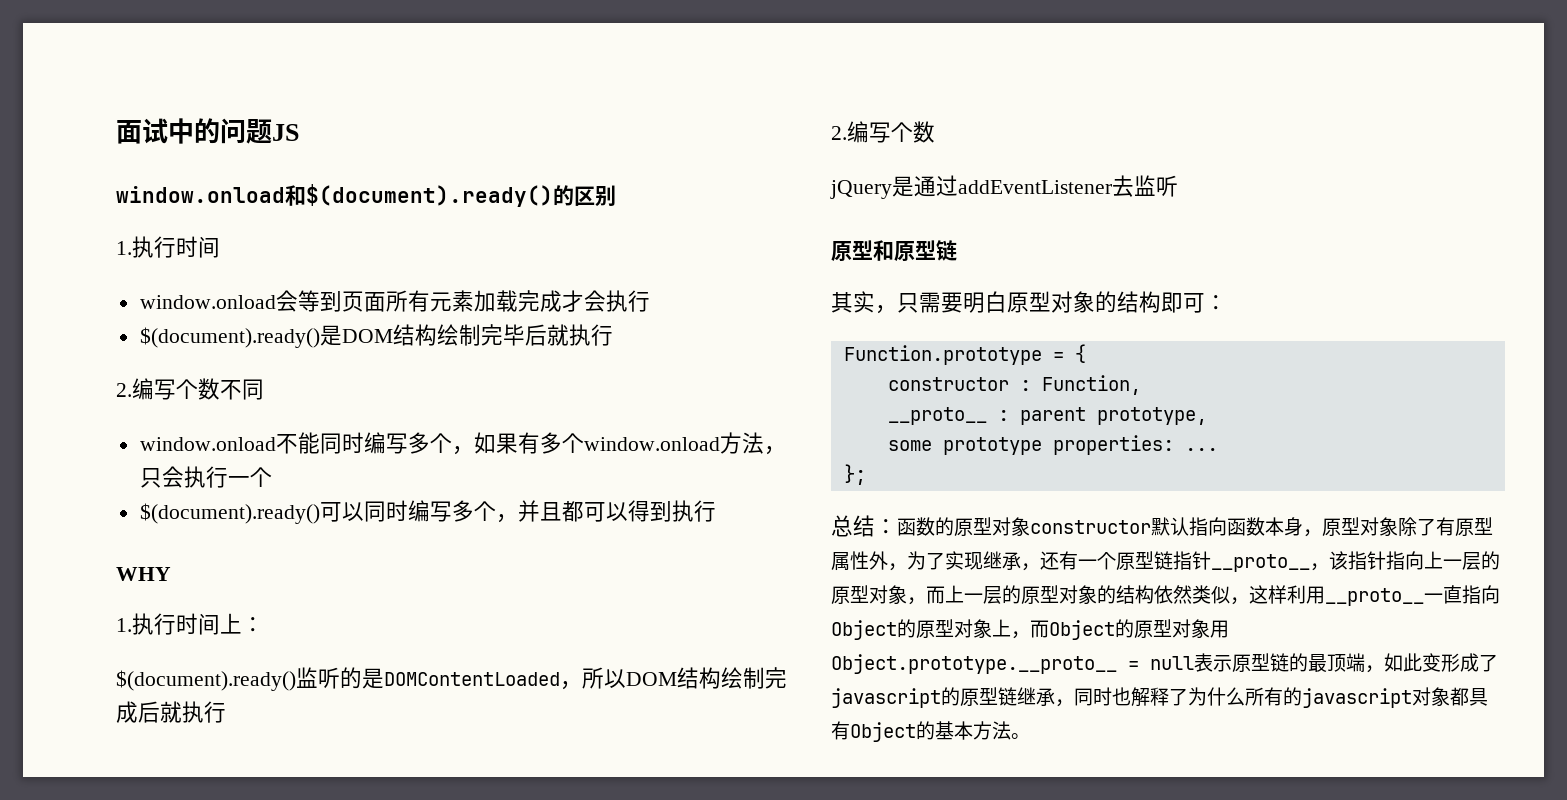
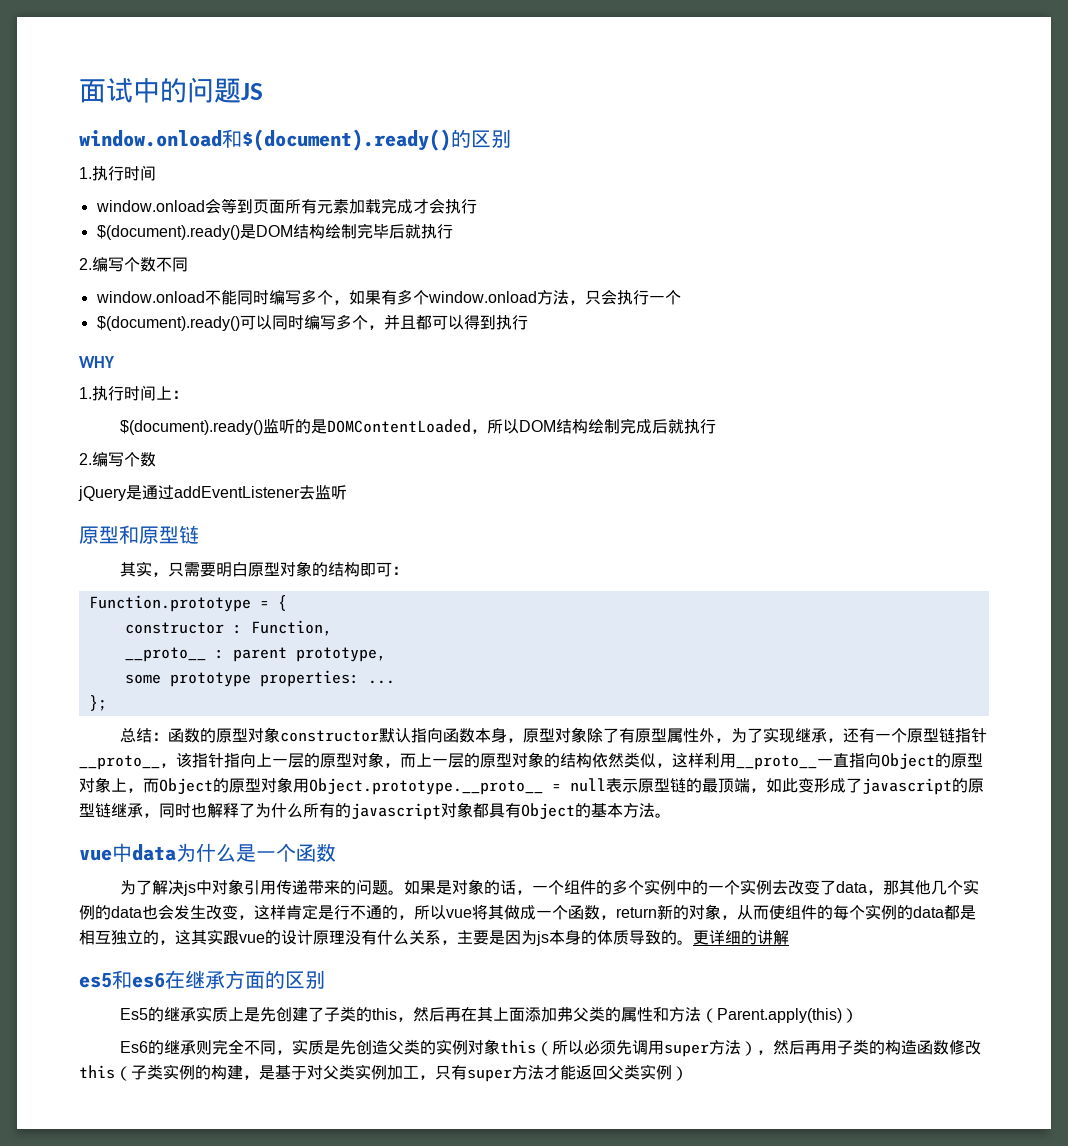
+ vue中data为什么是一个函数
+ 为了解决js中对象引用传递带来的问题。如果是对象的话，一个组件的多个实例中的一个实例去改变了data，那其他几个实例的data也会发生改变，这样肯定是行不通的，所以vue将其做成一个函数，return新的对象，从而使组件的每个实例的data都是相互独立的，这其实跟vue的设计原理没有什么关系，主要是因为js本身的体质导致的。更详细的讲解
+ es5和es6在继承方面的区别
+ Es5的继承实质上是先创建了子类的this，然后再在其上面添加弗父类的属性和方法（Parent.apply(this)）
+ Es6的继承则完全不同，实质是先创造父类的实例对象this（所以必须先调用super方法），然后再用子类的构造函数修改this（子类实例的构建，是基于对父类实例加工，只有super方法才能返回父类实例）

